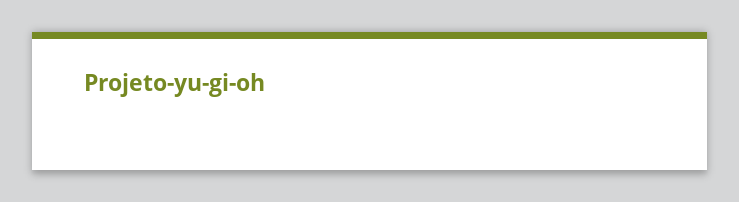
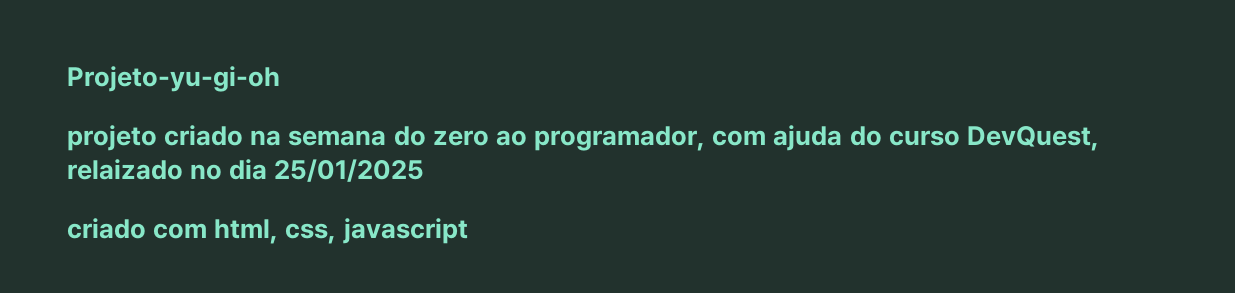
+ projeto criado na semana do zero ao programador, com ajuda do curso DevQuest, relaizado no dia 25/01/2025
+ criado com html, css, javascript

